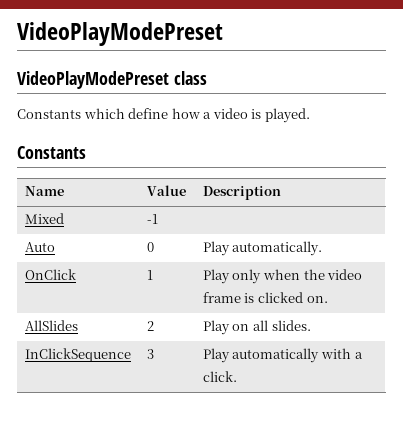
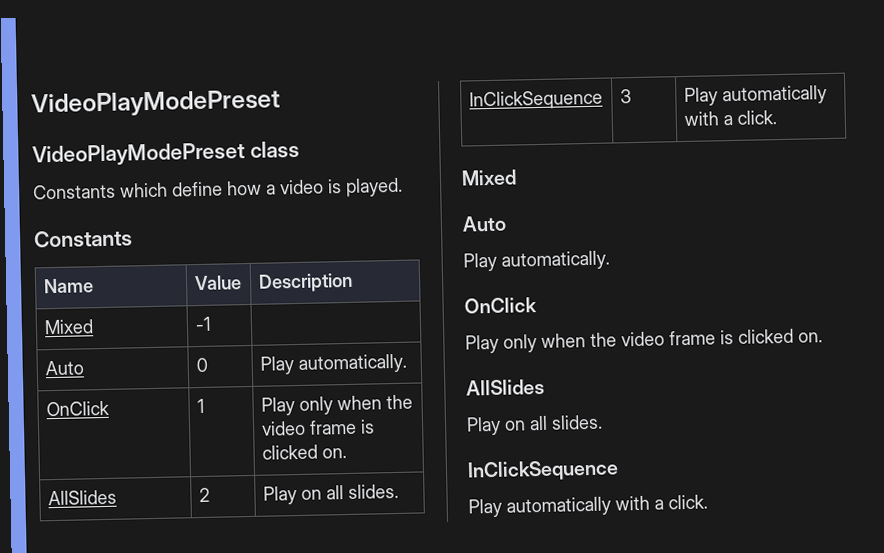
  InClickSequence | 3 | Play automatically with a click.
+ Mixed
+ Auto
+ Play automatically.
+ OnClick
+ Play only when the video frame is clicked on.
+ AllSlides
+ Play on all slides.
+ InClickSequence
+ Play automatically with a click.

